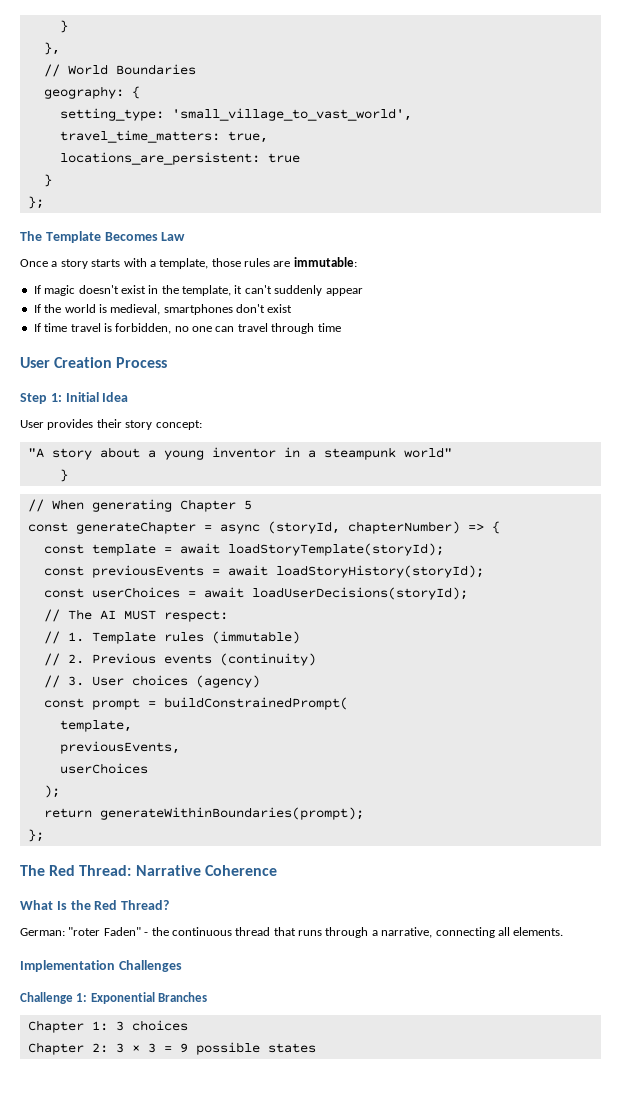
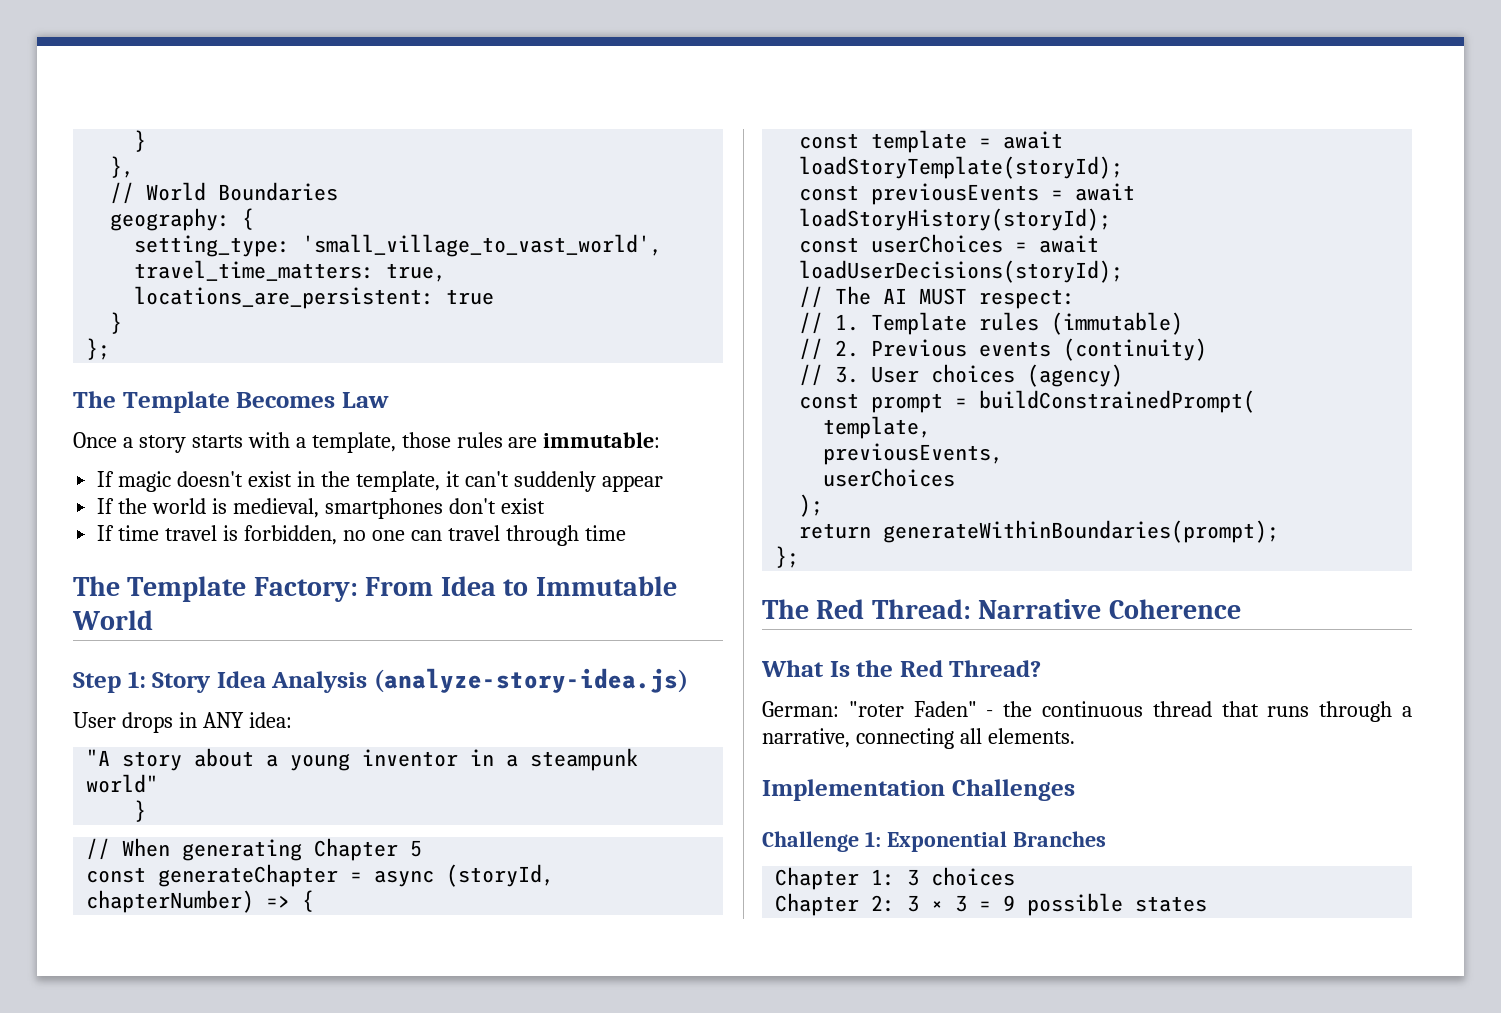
- User Creation Process
+ The Template Factory: From Idea to Immutable World
- Step 1: Initial Idea
- User provides their story concept:
+ Step 1: Story Idea Analysis (analyze-story-idea.js)
+ User drops in ANY idea:

